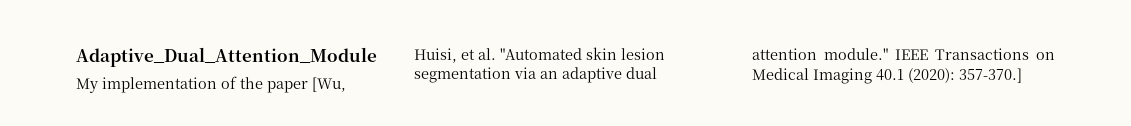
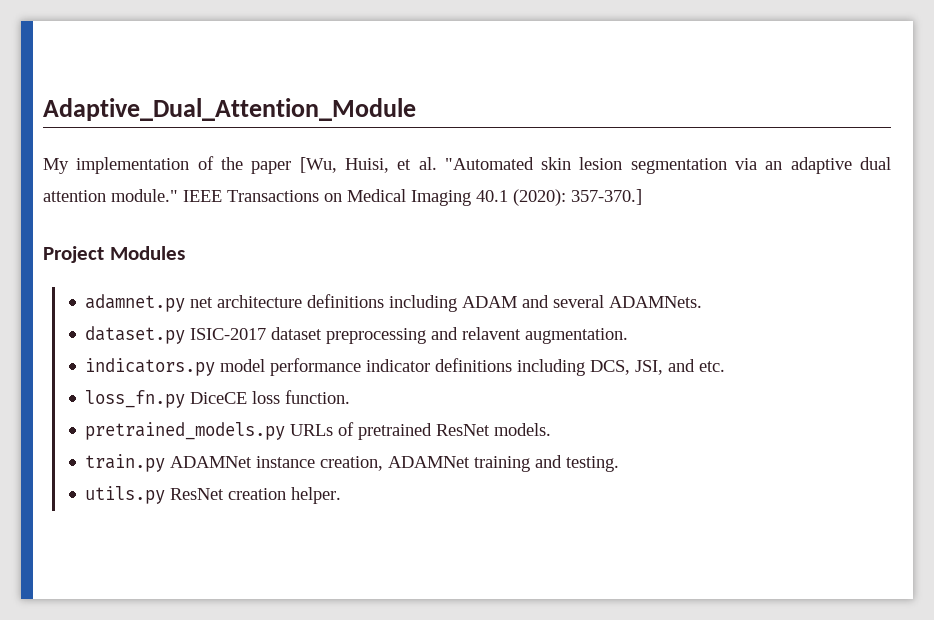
+ Project Modules
+ adamnet.py net architecture definitions including ADAM and several ADAMNets.
+ dataset.py ISIC-2017 dataset preprocessing and relavent augmentation.
+ indicators.py model performance indicator definitions including DCS, JSI, and etc.
+ loss_fn.py DiceCE loss function.
+ pretrained_models.py URLs of pretrained ResNet models.
+ train.py ADAMNet instance creation, ADAMNet training and testing.
+ utils.py ResNet creation helper.

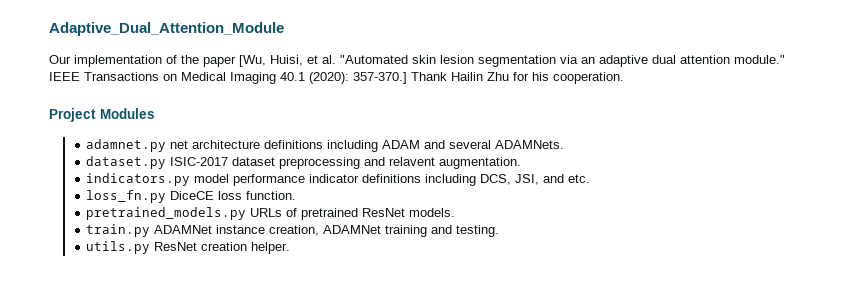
- My implementation of the paper [Wu, Huisi, et al. "Automated skin lesion segmentation via an adaptive dual attention module."
+ Our implementation of the paper [Wu, Huisi, et al. "Automated skin lesion segmentation via an adaptive dual attention module."
+ Thank Hailin Zhu for his cooperation.

